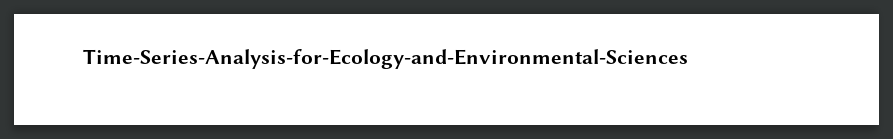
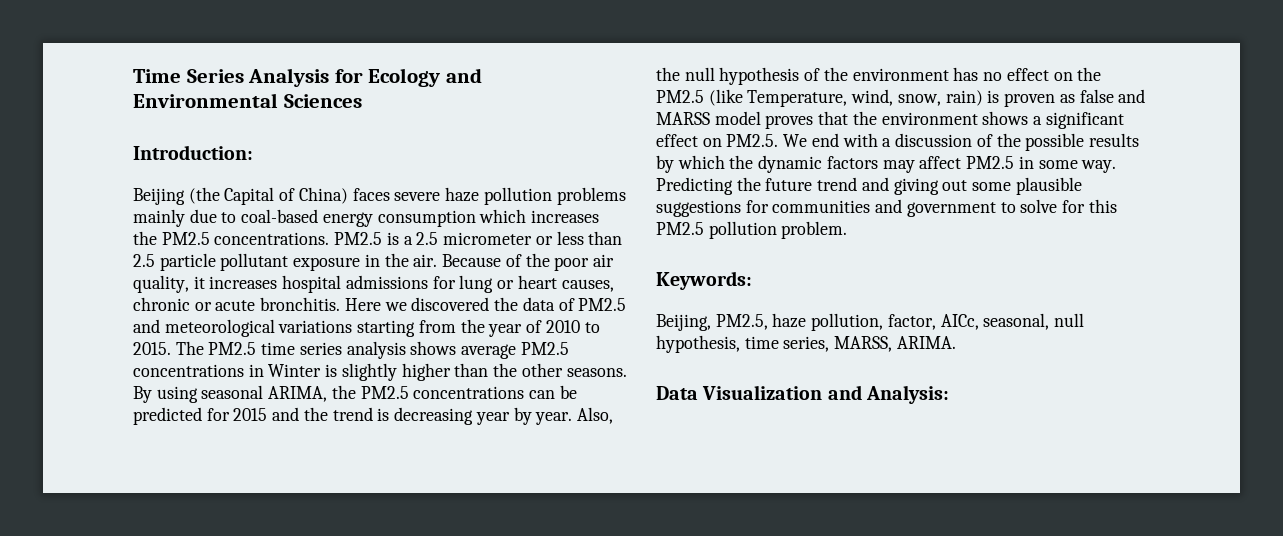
- Time-Series-Analysis-for-Ecology-and-Environmental-Sciences
+ Time Series Analysis for Ecology and Environmental Sciences
+ Introduction:
+ Beijing (the Capital of China) faces severe haze pollution problems mainly due to coal-based energy consumption which increases the PM2.5 concentrations. PM2.5 is a 2.5 micrometer or less than 2.5 particle pollutant exposure in the air. Because of the poor air quality, it increases hospital admissions for lung or heart causes, chronic or acute bronchitis. Here we discovered the data of PM2.5 and meteorological variations starting from the year of 2010 to 2015. The PM2.5 time series analysis shows average PM2.5 concentrations in Winter is slightly higher than the other seasons. By using seasonal ARIMA, the PM2.5 concentrations can be predicted for 2015 and the trend is decreasing year by year. Also, the null hypothesis of the environment has no effect on the PM2.5 (like Temperature, wind, snow, rain) is proven as false and MARSS model proves that the environment shows a significant effect on PM2.5. We end with a discussion of the possible results by which the dynamic factors may affect PM2.5 in some way. Predicting the future trend and giving out some plausible suggestions for communities and government to solve for this PM2.5 pollution problem.
+ Keywords:
+ Beijing, PM2.5, haze pollution, factor, AICc, seasonal, null hypothesis, time series, MARSS, ARIMA.
+ Data Visualization and Analysis:

